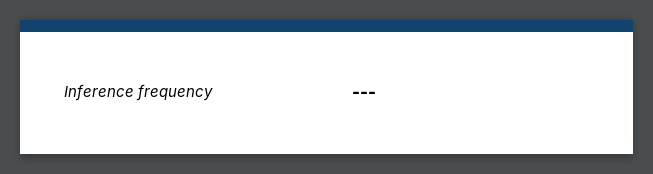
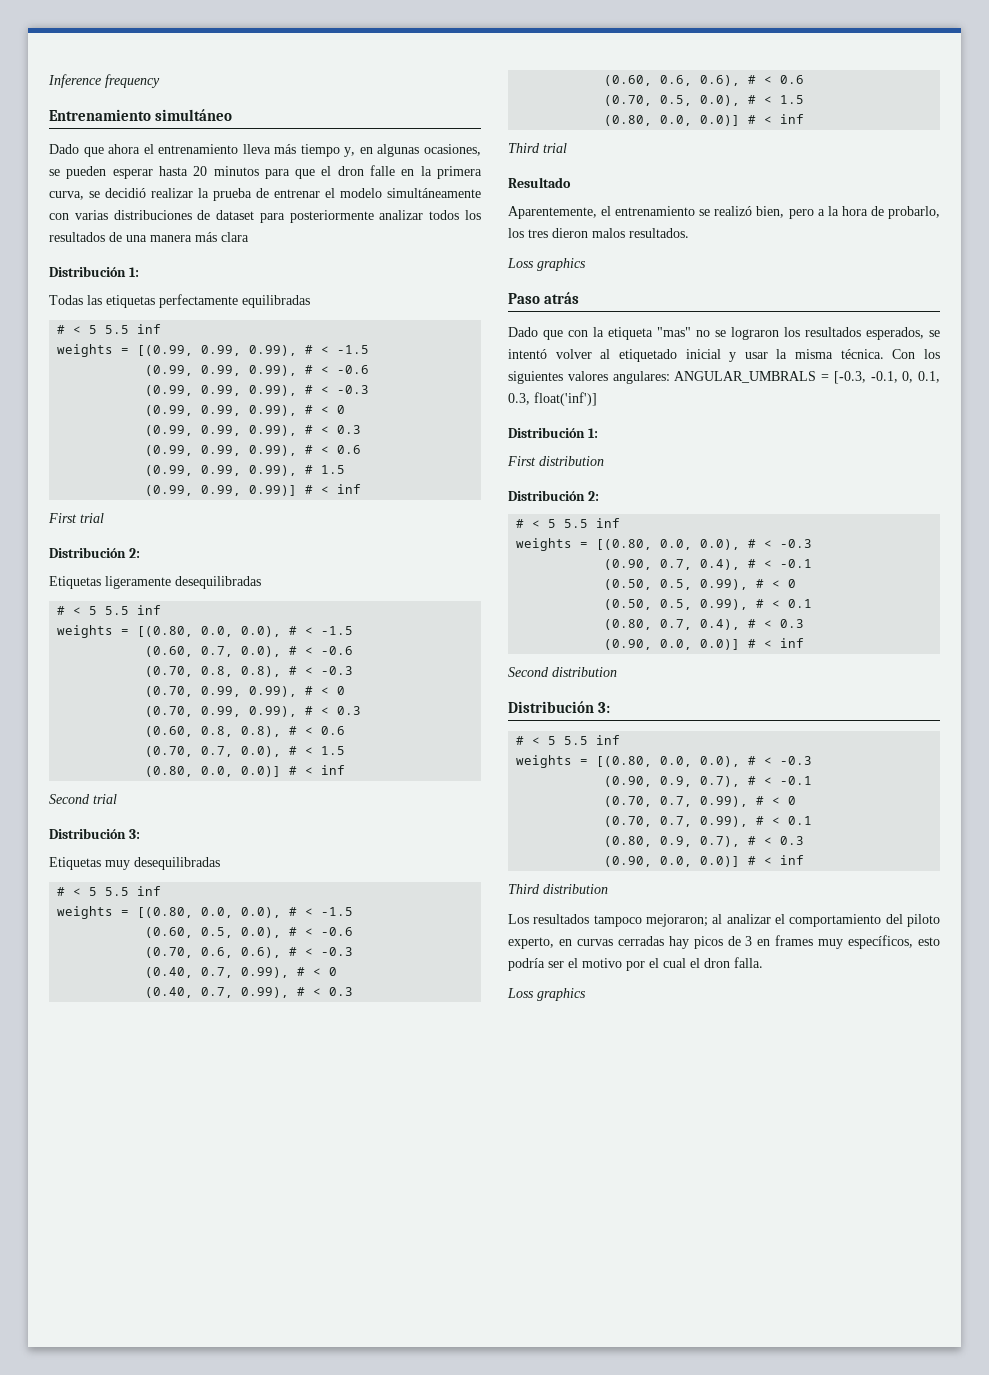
- ---
+ Entrenamiento simultáneo
+ Dado que ahora el entrenamiento lleva más tiempo y, en algunas ocasiones, se pueden esperar hasta 20 minutos para que el dron falle en la primera curva, se decidió realizar la prueba de entrenar el modelo simultáneamente con varias distribuciones de dataset para posteriormente analizar todos los resultados de una manera más clara
+ Distribución 1:
+ Todas las etiquetas perfectamente equilibradas
+ # < 5 5.5 inf
+ weights = [(0.99, 0.99, 0.99), # < -1.5
+ (0.99, 0.99, 0.99), # < -0.6
+ (0.99, 0.99, 0.99), # < -0.3
+ (0.99, 0.99, 0.99), # < 0
+ (0.99, 0.99, 0.99), # < 0.3
+ (0.99, 0.99, 0.99), # < 0.6
+ (0.99, 0.99, 0.99), # 1.5
+ (0.99, 0.99, 0.99)] # < inf
+ First trial
+ Distribución 2:
+ Etiquetas ligeramente desequilibradas
+ # < 5 5.5 inf
+ weights = [(0.80, 0.0, 0.0), # < -1.5
+ (0.60, 0.7, 0.0), # < -0.6
+ (0.70, 0.8, 0.8), # < -0.3
+ (0.70, 0.99, 0.99), # < 0
+ (0.70, 0.99, 0.99), # < 0.3
+ (0.60, 0.8, 0.8), # < 0.6
+ (0.70, 0.7, 0.0), # < 1.5
+ (0.80, 0.0, 0.0)] # < inf
+ Second trial
+ Distribución 3:
+ Etiquetas muy desequilibradas
+ # < 5 5.5 inf
+ weights = [(0.80, 0.0, 0.0), # < -1.5
+ (0.60, 0.5, 0.0), # < -0.6
+ (0.70, 0.6, 0.6), # < -0.3
+ (0.40, 0.7, 0.99), # < 0
+ (0.40, 0.7, 0.99), # < 0.3
+ (0.60, 0.6, 0.6), # < 0.6
+ (0.70, 0.5, 0.0), # < 1.5
+ (0.80, 0.0, 0.0)] # < inf
+ Third trial
+ Resultado
+ Aparentemente, el entrenamiento se realizó bien, pero a la hora de probarlo, los tres dieron malos resultados.
+ Loss graphics
+ Paso atrás
+ Dado que con la etiqueta "mas" no se lograron los resultados esperados, se intentó volver al etiquetado inicial y usar la misma técnica. Con los siguientes valores angulares: ANGULAR_UMBRALS = [-0.3, -0.1, 0, 0.1, 0.3, float('inf')]
+ Distribución 1:
+ First distribution
+ Distribución 2:
+ # < 5 5.5 inf
+ weights = [(0.80, 0.0, 0.0), # < -0.3
+ (0.90, 0.7, 0.4), # < -0.1
+ (0.50, 0.5, 0.99), # < 0
+ (0.50, 0.5, 0.99), # < 0.1
+ (0.80, 0.7, 0.4), # < 0.3
+ (0.90, 0.0, 0.0)] # < inf
+ Second distribution
+ Distribución 3:
+ # < 5 5.5 inf
+ weights = [(0.80, 0.0, 0.0), # < -0.3
+ (0.90, 0.9, 0.7), # < -0.1
+ (0.70, 0.7, 0.99), # < 0
+ (0.70, 0.7, 0.99), # < 0.1
+ (0.80, 0.9, 0.7), # < 0.3
+ (0.90, 0.0, 0.0)] # < inf
+ Third distribution
+ Los resultados tampoco mejoraron; al analizar el comportamiento del piloto experto, en curvas cerradas hay picos de 3 en frames muy específicos, esto podría ser el motivo por el cual el dron falla.
+ Loss graphics

